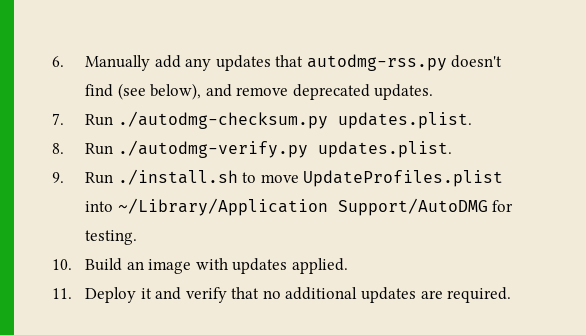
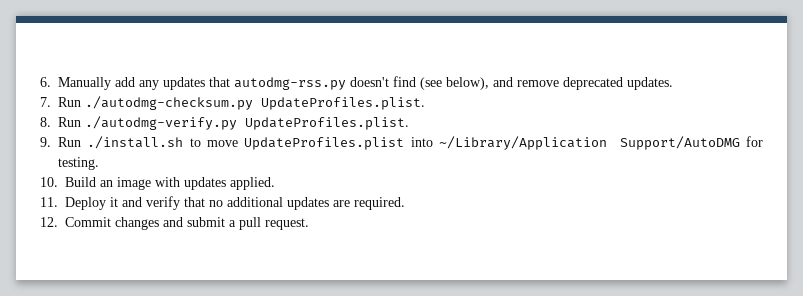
- 7. Run ./autodmg-checksum.py updates.plist.
+ 7. Run ./autodmg-checksum.py UpdateProfiles.plist.
- 8. Run ./autodmg-verify.py updates.plist.
+ 8. Run ./autodmg-verify.py UpdateProfiles.plist.
+ 12. Commit changes and submit a pull request.

